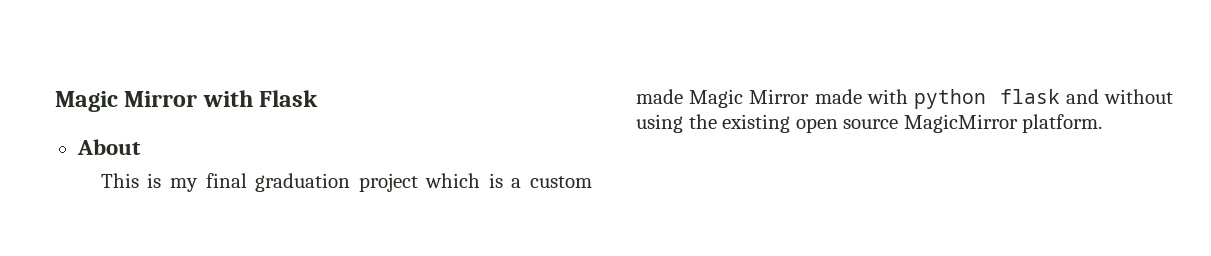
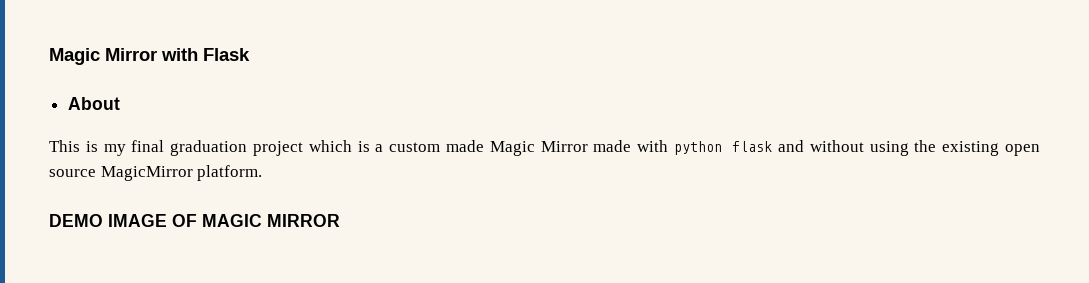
+ DEMO IMAGE OF MAGIC MIRROR

